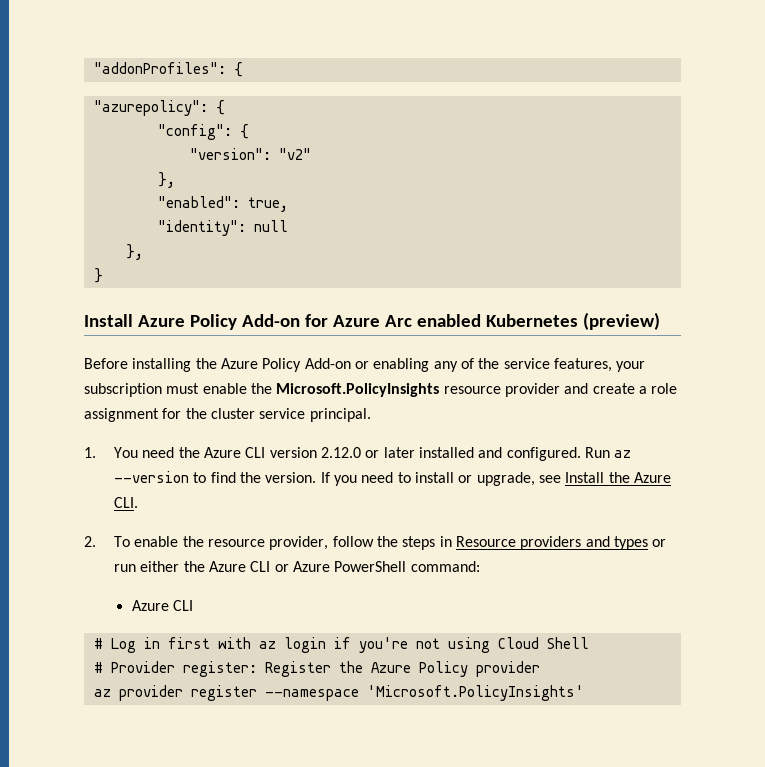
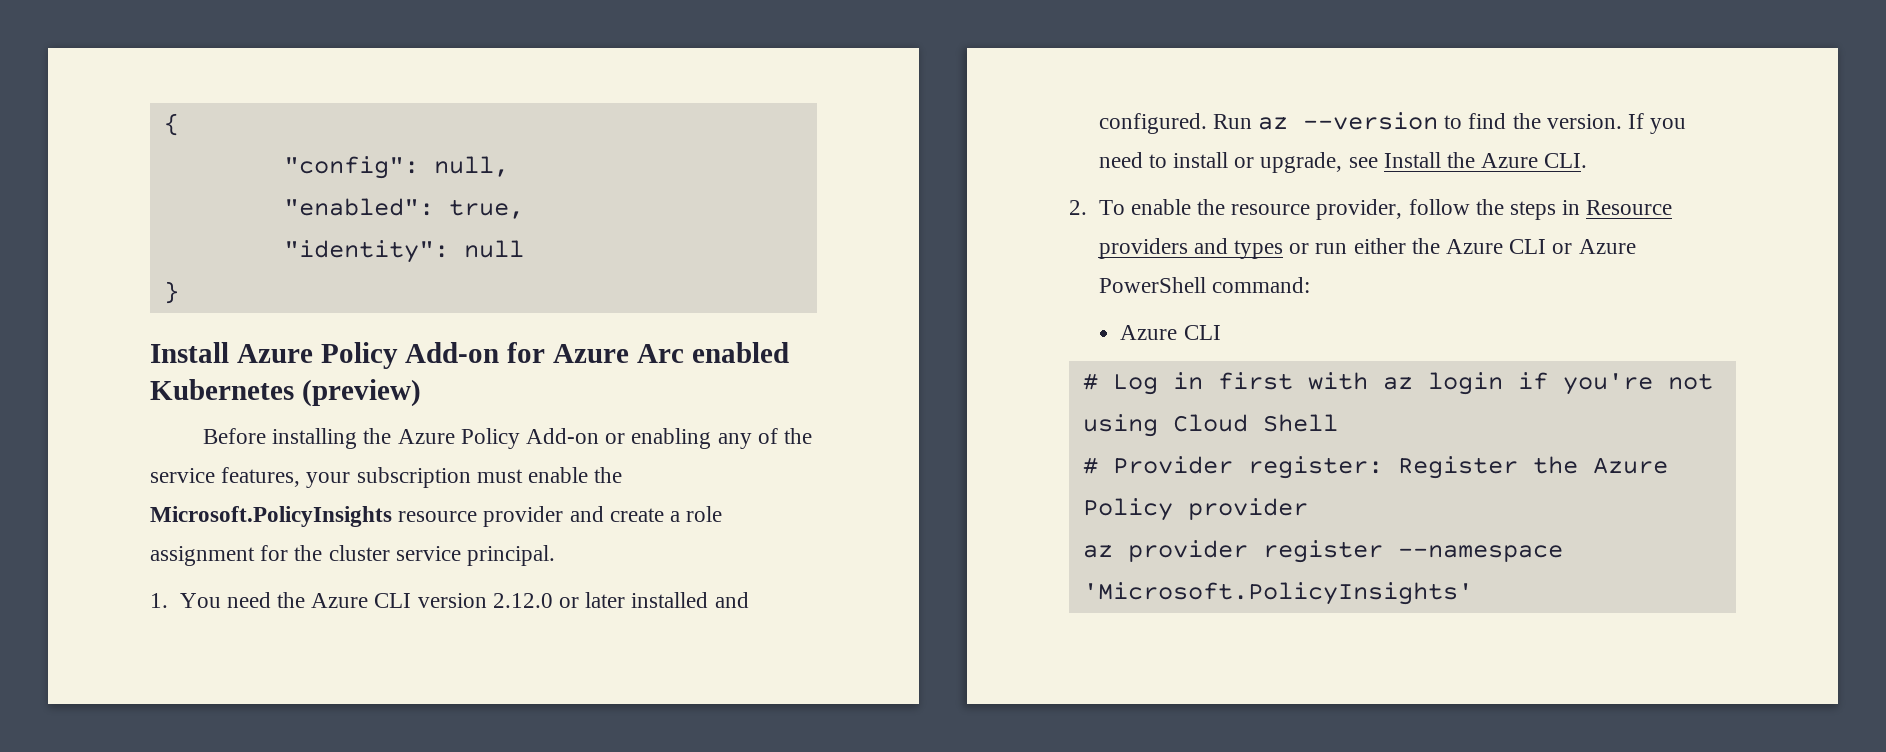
- "addonProfiles": {
- "azurepolicy": {
+ {
- "config": {
- "version": "v2"
- },
+ "config": null,
  "identity": null
- },

